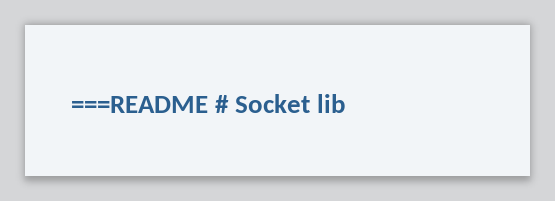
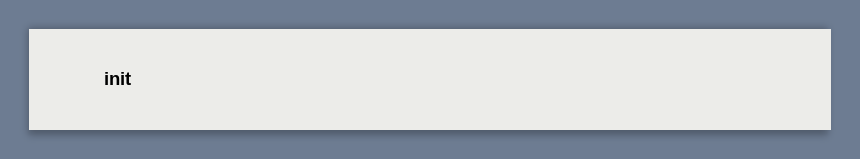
- ===README # Socket lib
+ init

